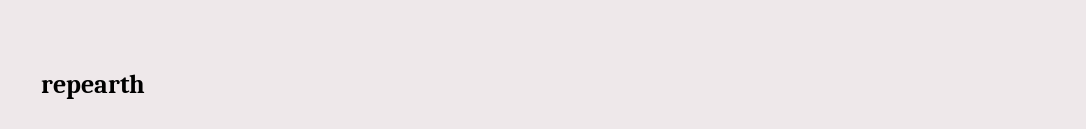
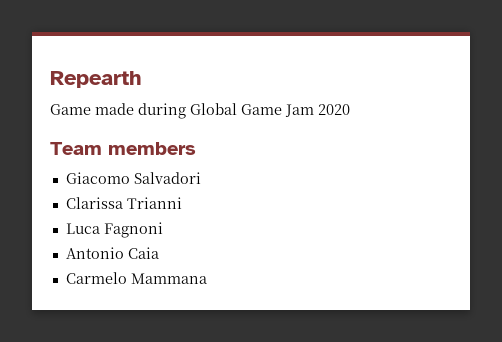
- repearth
+ Repearth
+ Game made during Global Game Jam 2020
+ Team members
+ Giacomo Salvadori
+ Clarissa Trianni
+ Luca Fagnoni
+ Antonio Caia
+ Carmelo Mammana

